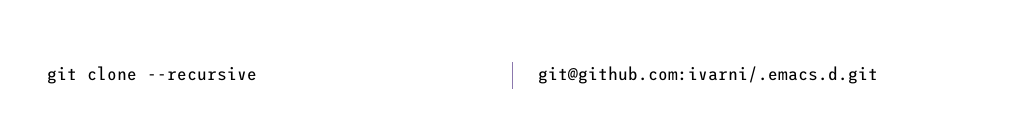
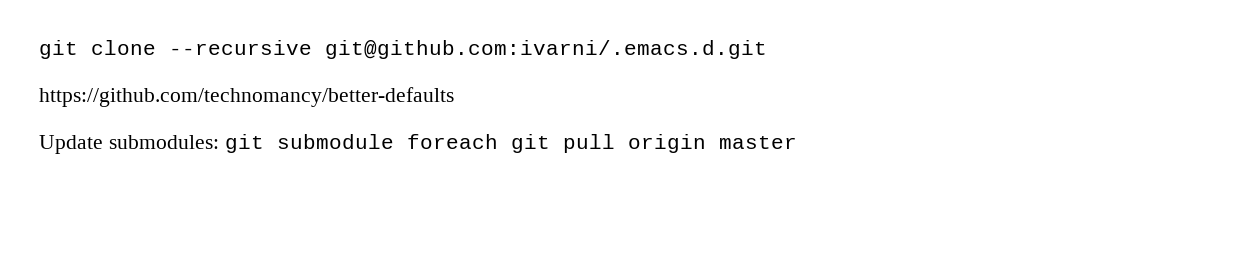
+ https://github.com/technomancy/better-defaults
+ Update submodules: git submodule foreach git pull origin master

